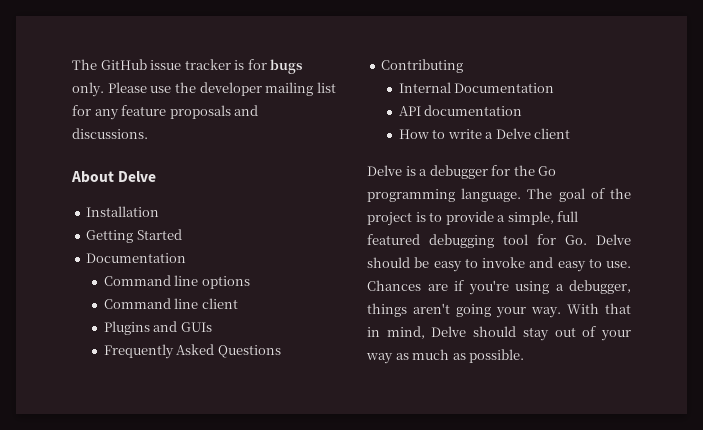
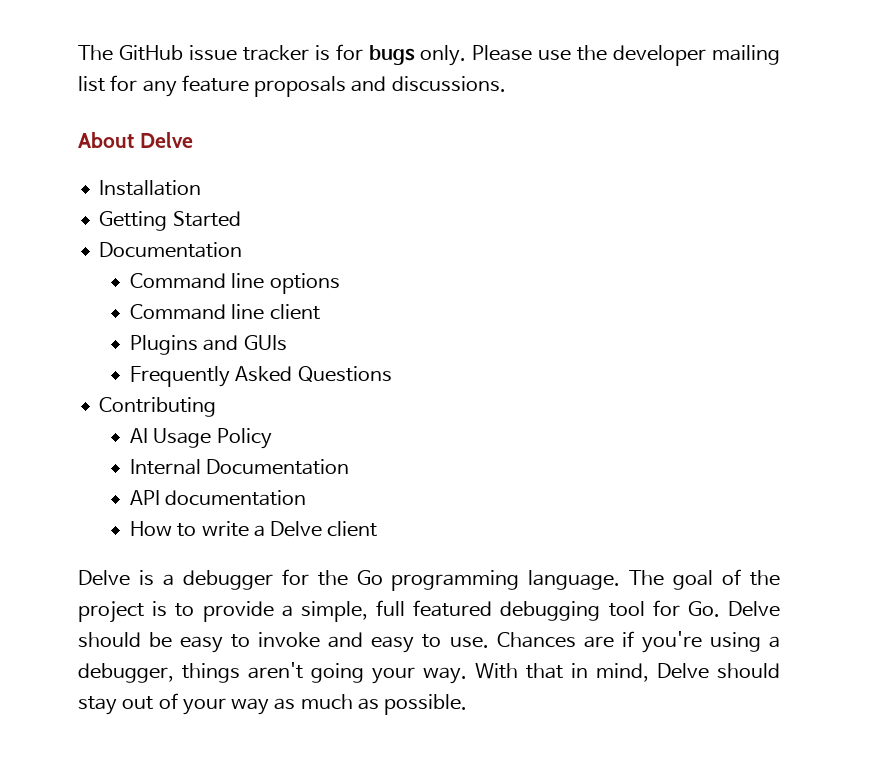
+ AI Usage Policy

